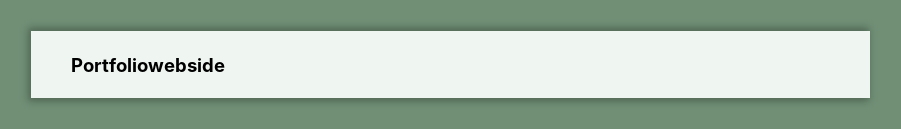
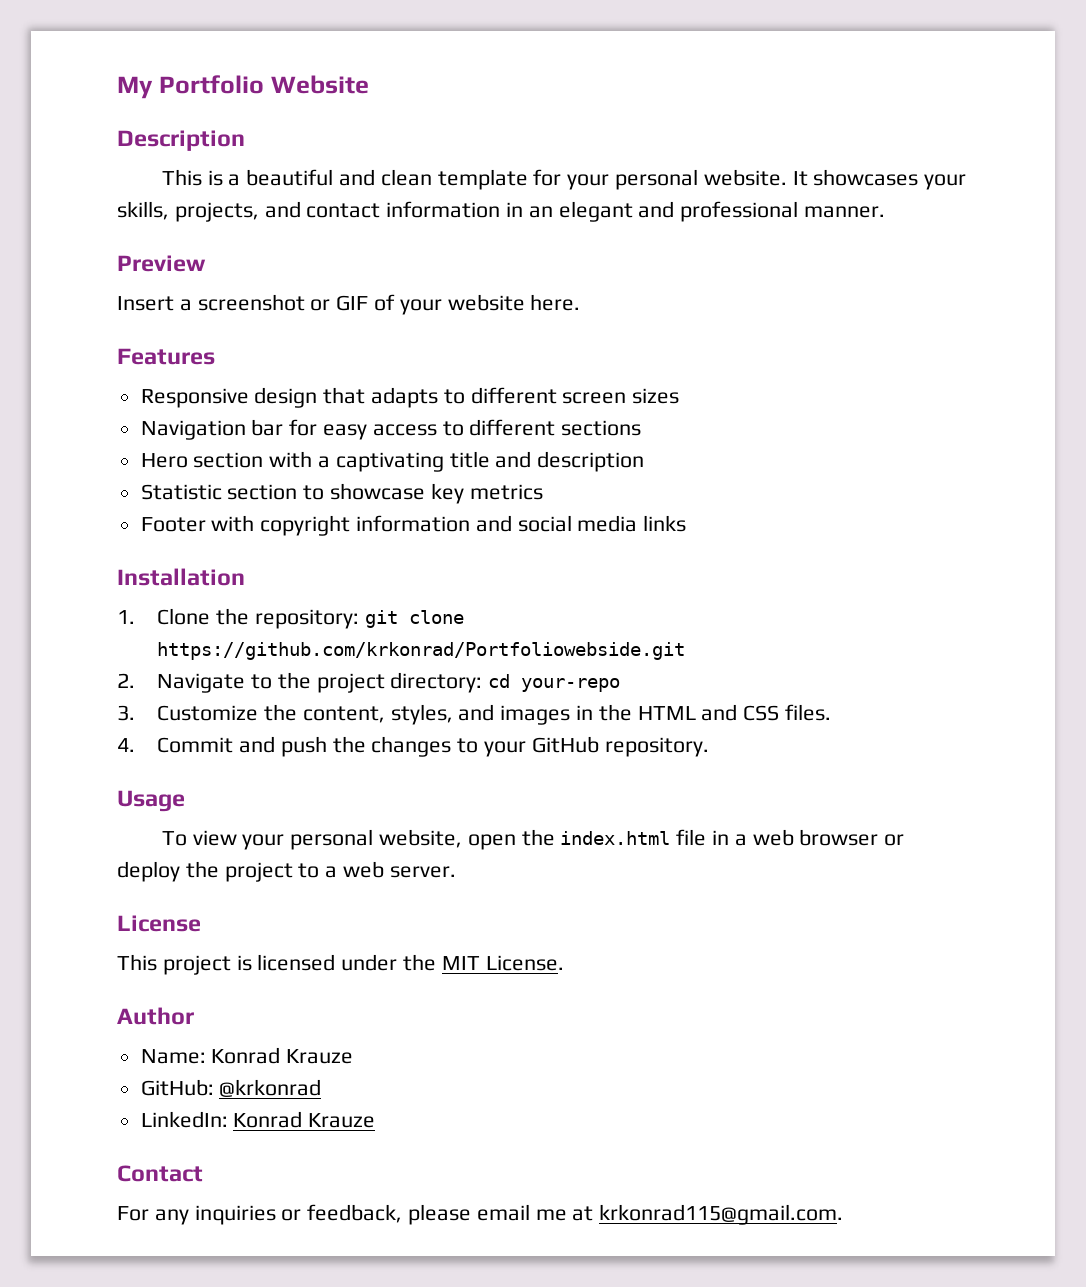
- Portfoliowebside
+ My Portfolio Website
+ Description
+ This is a beautiful and clean template for your personal website. It showcases your skills, projects, and contact information in an elegant and professional manner.
+ Preview
+ Insert a screenshot or GIF of your website here.
+ Features
+ Responsive design that adapts to different screen sizes
+ Navigation bar for easy access to different sections
+ Hero section with a captivating title and description
+ Statistic section to showcase key metrics
+ Footer with copyright information and social media links
+ Installation
+ 1. Clone the repository: git clone https://github.com/krkonrad/Portfoliowebside.git
+ 2. Navigate to the project directory: cd your-repo
+ 3. Customize the content, styles, and images in the HTML and CSS files.
+ 4. Commit and push the changes to your GitHub repository.
+ Usage
+ To view your personal website, open the index.html file in a web browser or deploy the project to a web server.
+ License
+ This project is licensed under the MIT License.
+ Author
+ Name: Konrad Krauze
+ GitHub: @krkonrad
+ LinkedIn: Konrad Krauze
+ Contact
+ For any inquiries or feedback, please email me at krkonrad115@gmail.com.

